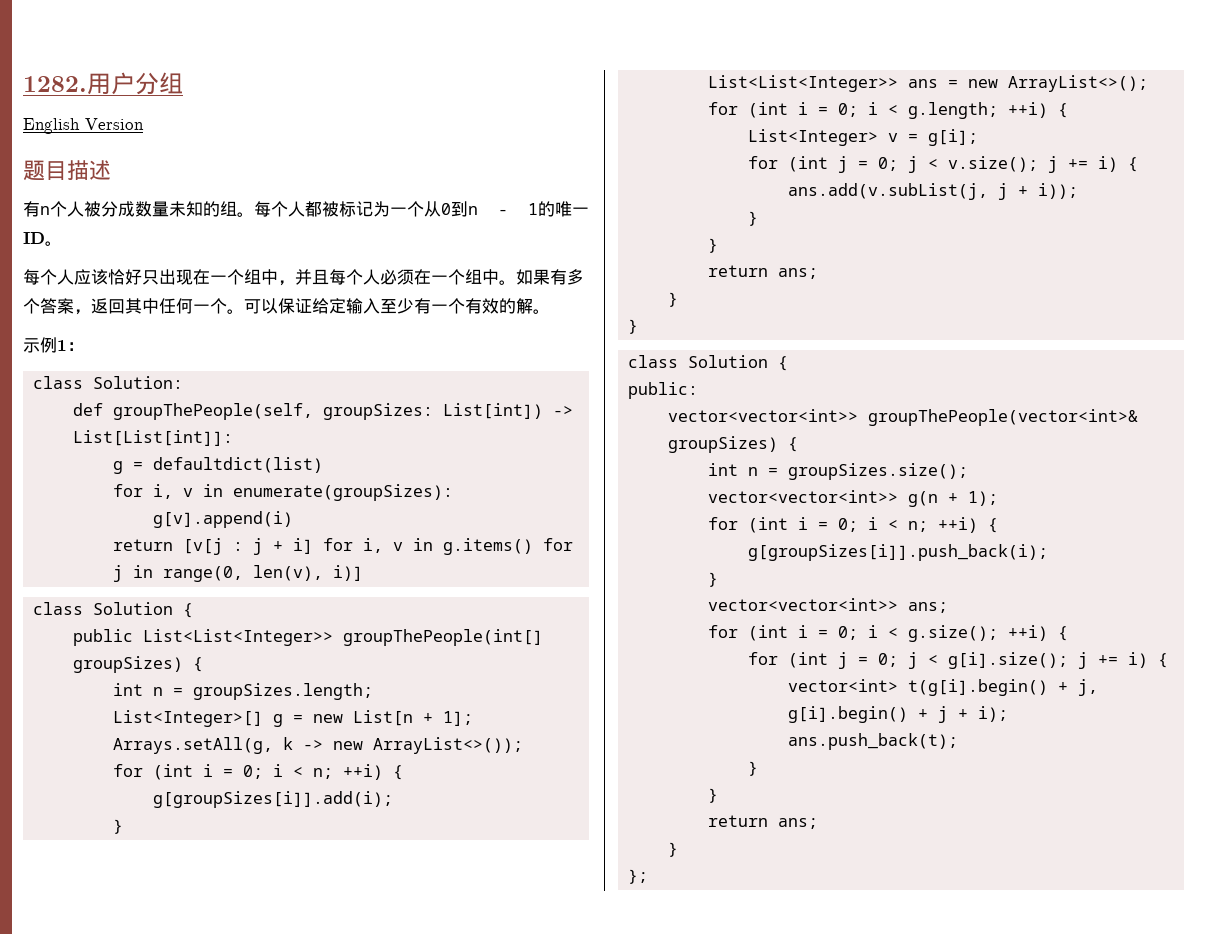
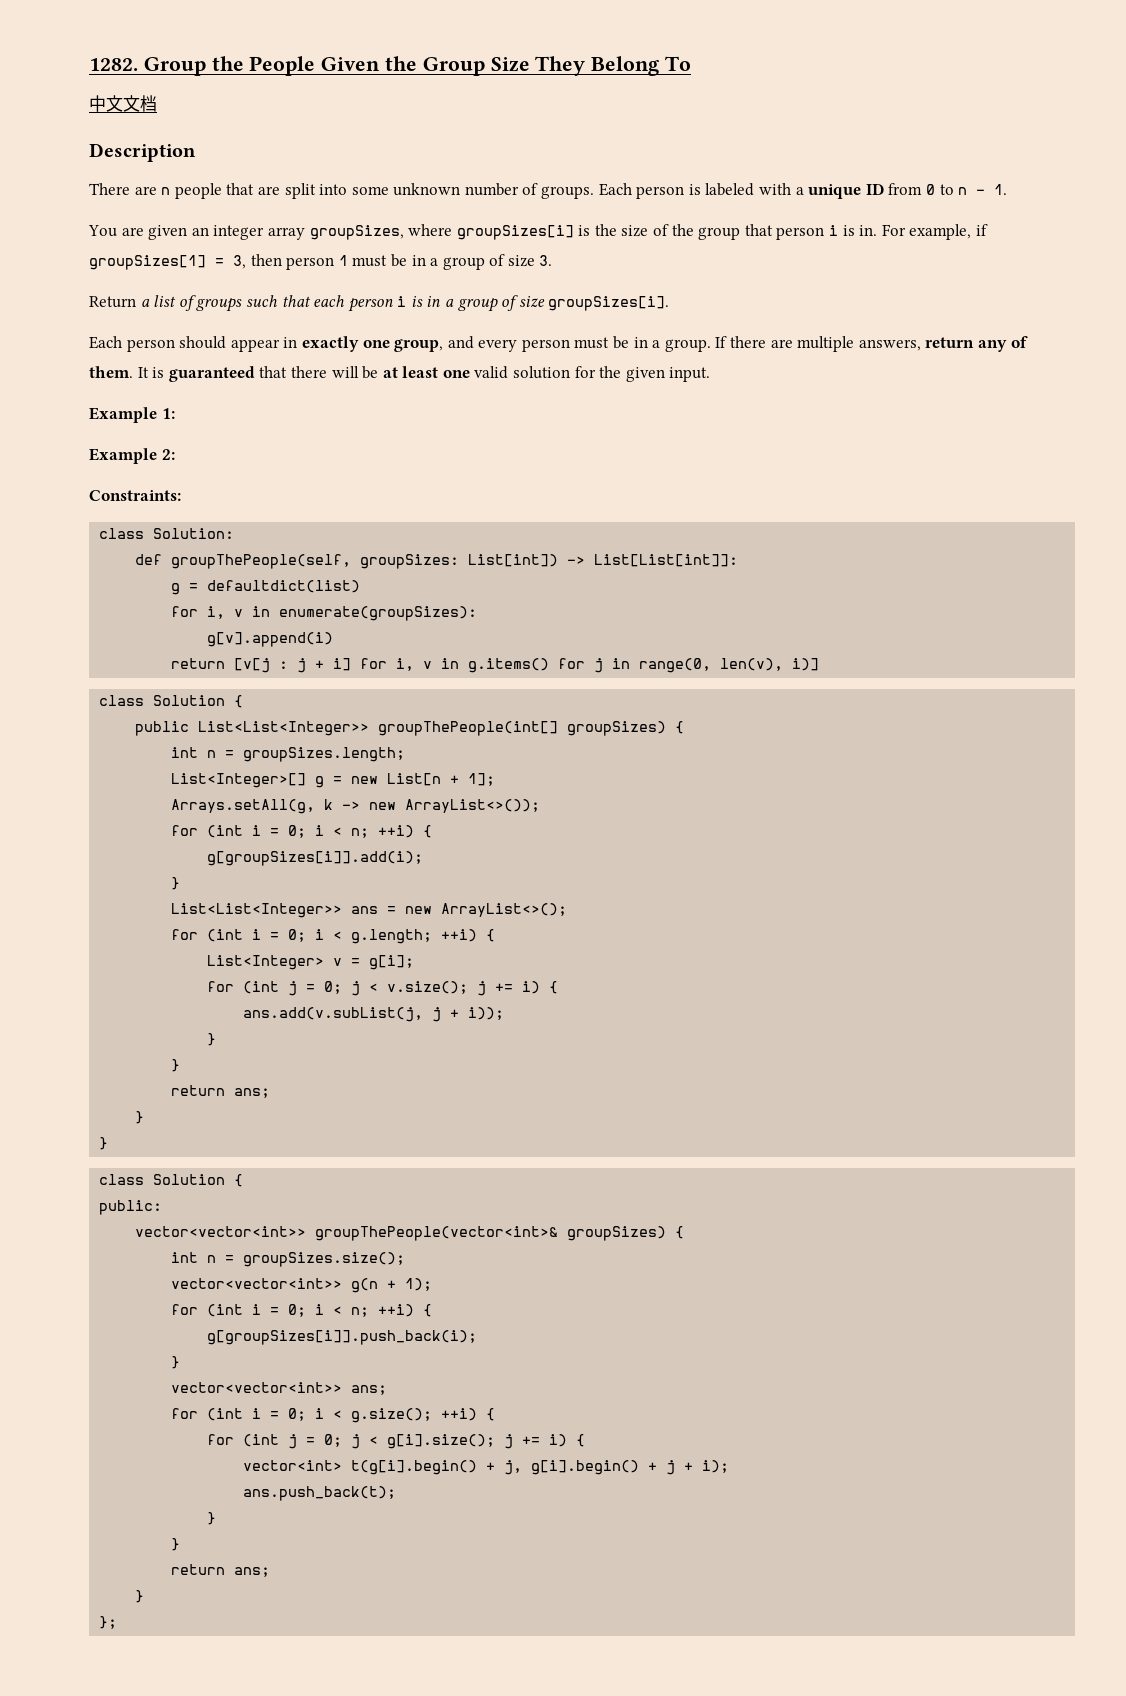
- 用户分组
- English Version
- 题目描述
- 有n个人被分成数量未知的组。每个人都被标记为一个从0到n - 1的唯一ID。
- 每个人应该恰好只出现在一个组中，并且每个人必须在一个组中。如果有多个答案，返回其中任何一个。可以保证给定输入至少有一个有效的解。
- 示例1：
+ Group the People Given the Group Size They Belong To
+ 中文文档
+ Description
+ There are n people that are split into some unknown number of groups. Each person is labeled with a unique ID from 0 to n - 1.
+ You are given an integer array groupSizes, where groupSizes[i] is the size of the group that person i is in. For example, if groupSizes[1] = 3, then person 1 must be in a group of size 3.
+ Return a list of groups such that each person i is in a group of size groupSizes[i].
+ Each person should appear in exactly one group, and every person must be in a group. If there are multiple answers, return any of them. It is guaranteed that there will be at least one valid solution for the given input.
+ Example 1:
+ Example 2:
+ Constraints:

